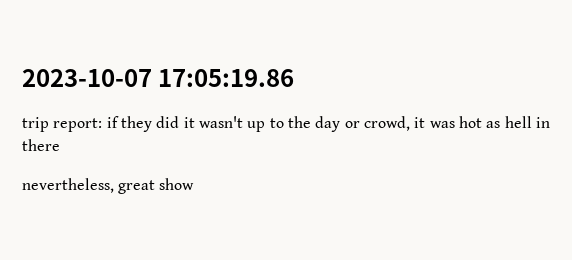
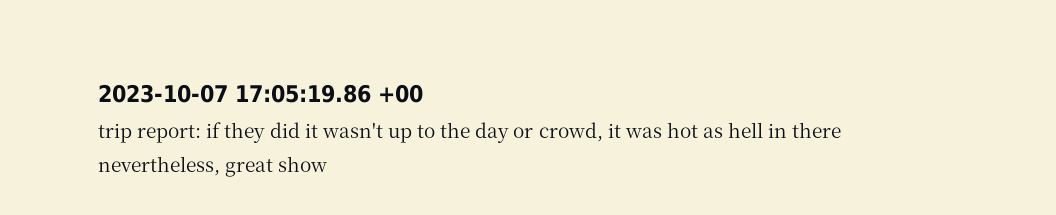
- 2023-10-07 17:05:19.86
+ 2023-10-07 17:05:19.86 +00

